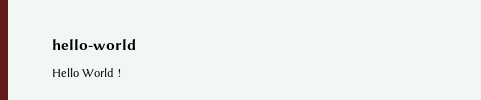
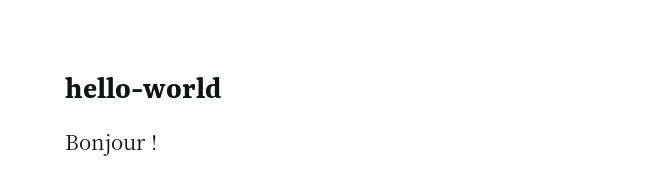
- Hello World !
+ Bonjour !

